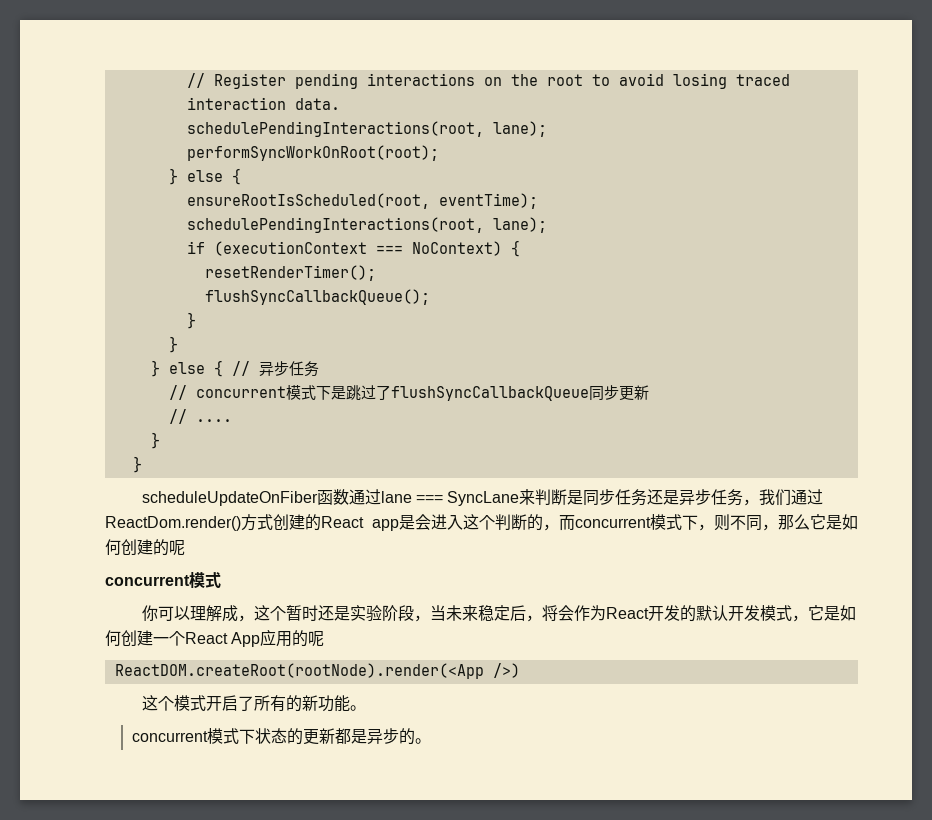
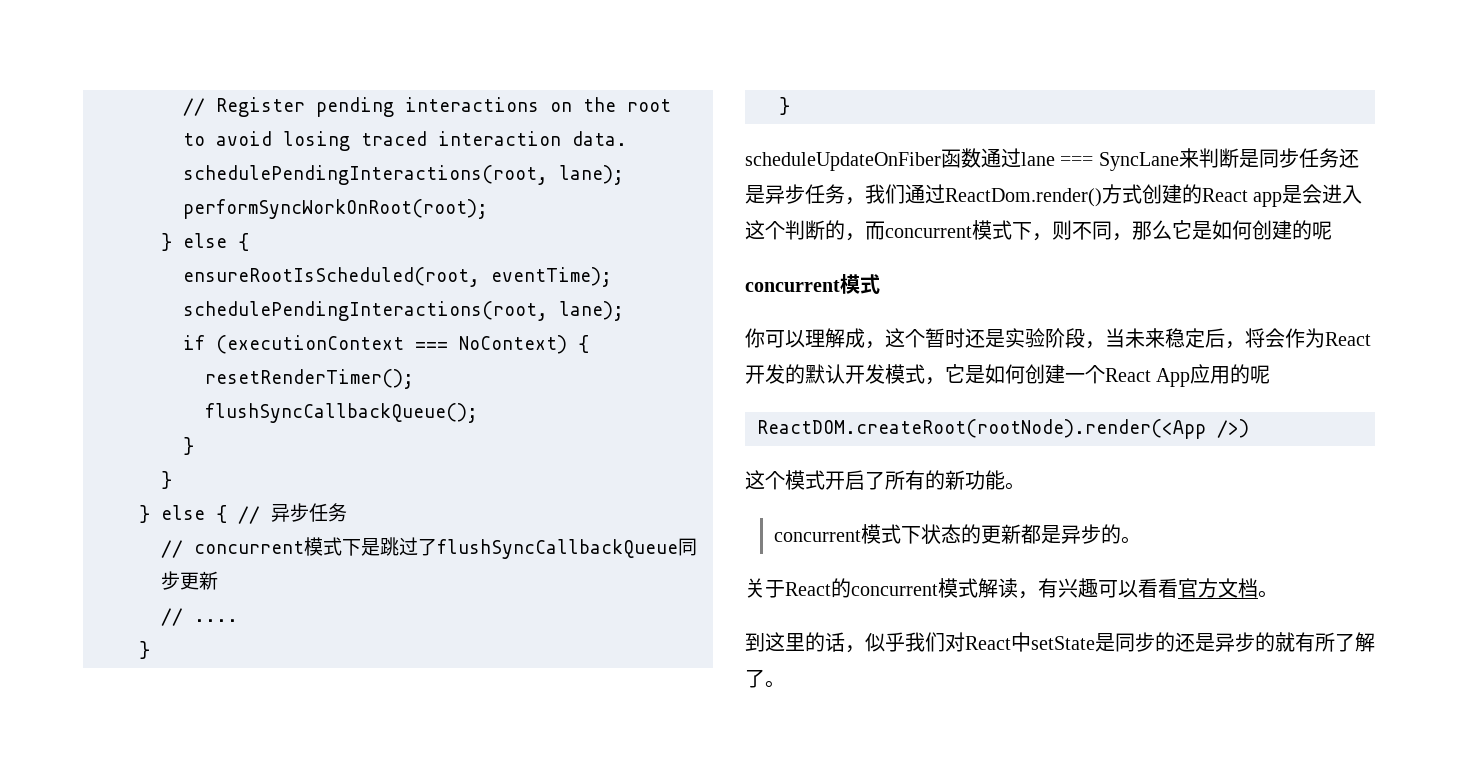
+ 关于React的concurrent模式解读，有兴趣可以看看官方文档。
+ 到这里的话，似乎我们对React中setState是同步的还是异步的就有所了解了。

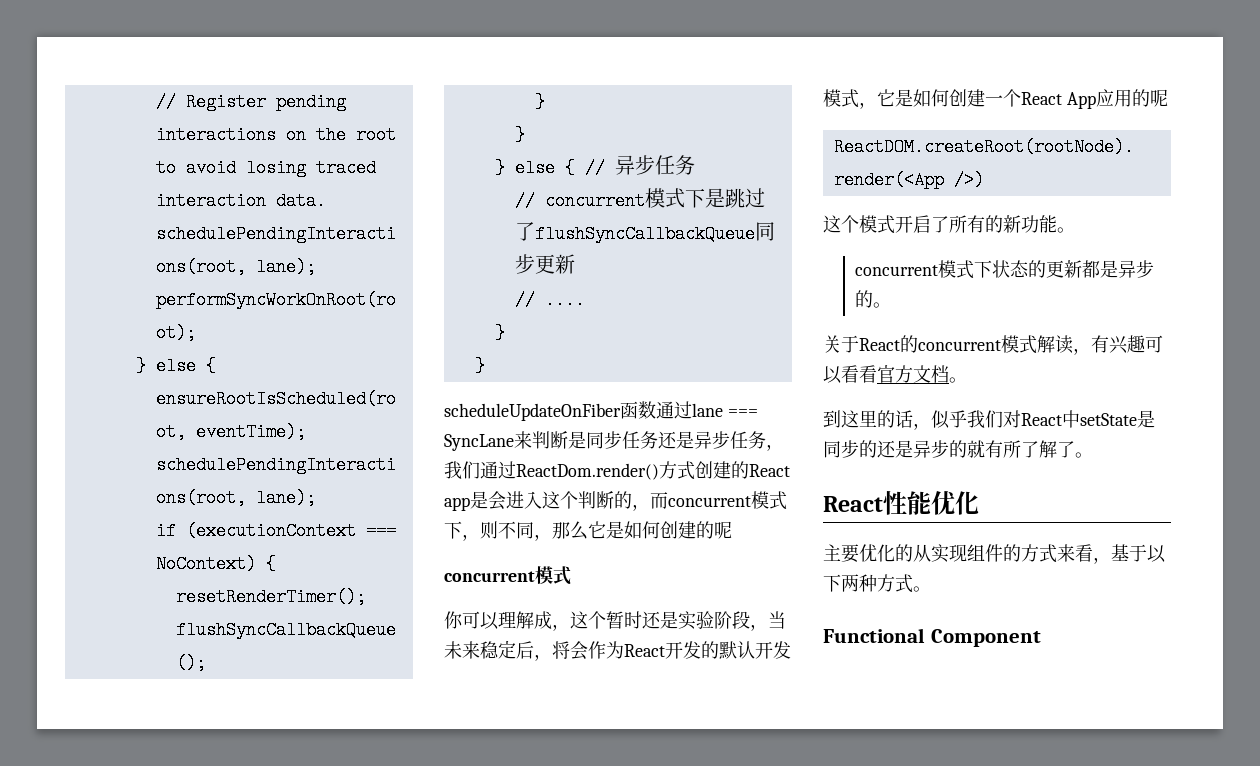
+ React性能优化
+ 主要优化的从实现组件的方式来看，基于以下两种方式。
+ Functional Component

